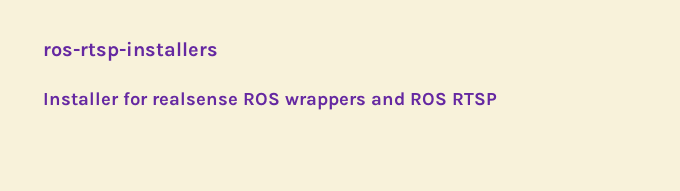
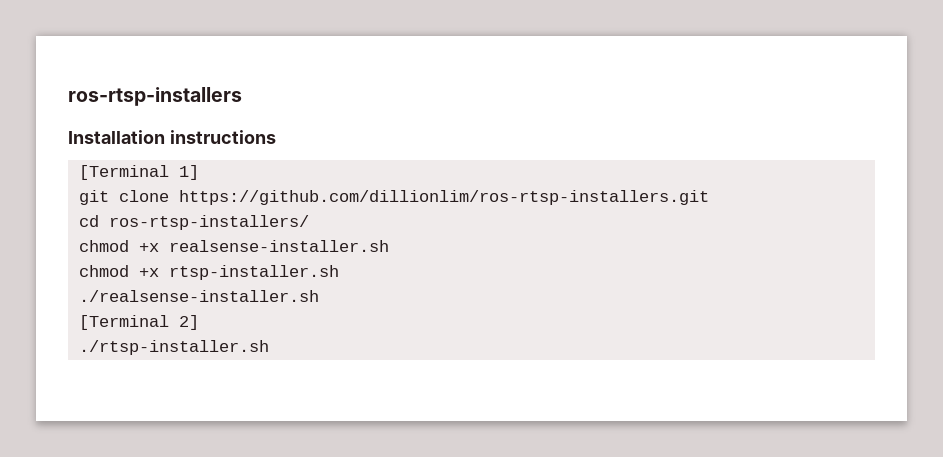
- Installer for realsense ROS wrappers and ROS RTSP
+ Installation instructions
+ [Terminal 1]
+ git clone https://github.com/dillionlim/ros-rtsp-installers.git
+ cd ros-rtsp-installers/
+ chmod +x realsense-installer.sh
+ chmod +x rtsp-installer.sh
+ ./realsense-installer.sh
+ [Terminal 2]
+ ./rtsp-installer.sh

